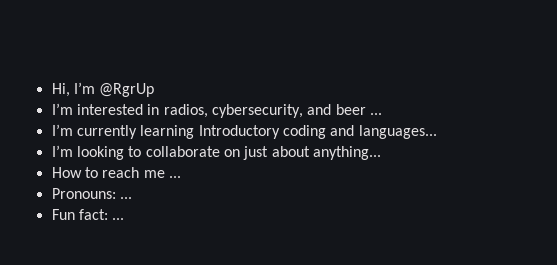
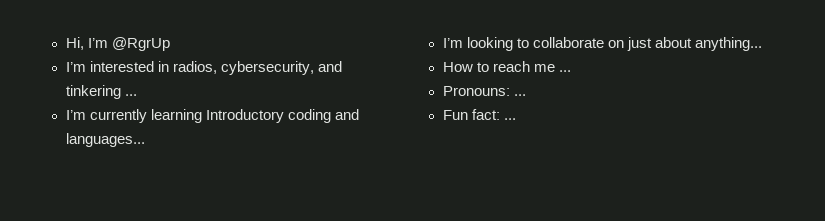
- I’m interested in radios, cybersecurity, and beer ...
+ I’m interested in radios, cybersecurity, and tinkering ...

